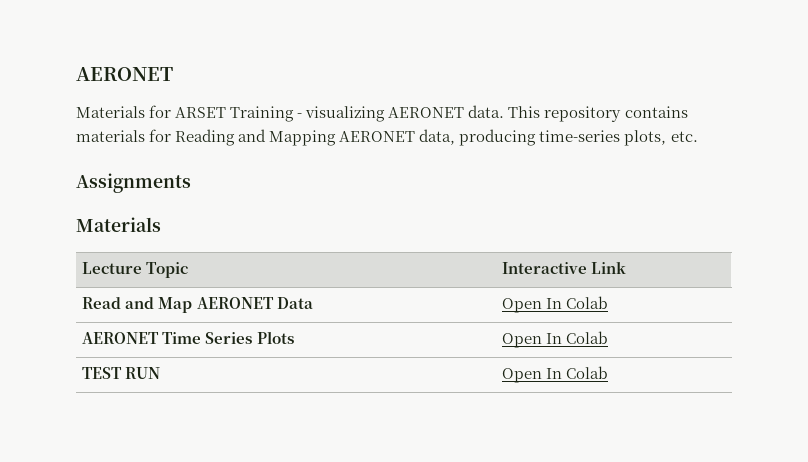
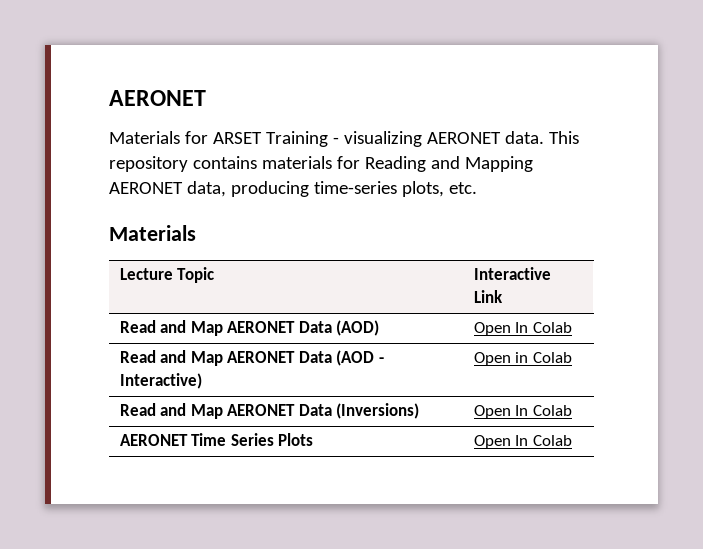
- Assignments
- Read and Map AERONET Data | Open In Colab
+ Read and Map AERONET Data (AOD) | Open In Colab
+ Read and Map AERONET Data (AOD - Interactive) | Open in Colab
+ Read and Map AERONET Data (Inversions) | Open In Colab
- TEST RUN | Open In Colab

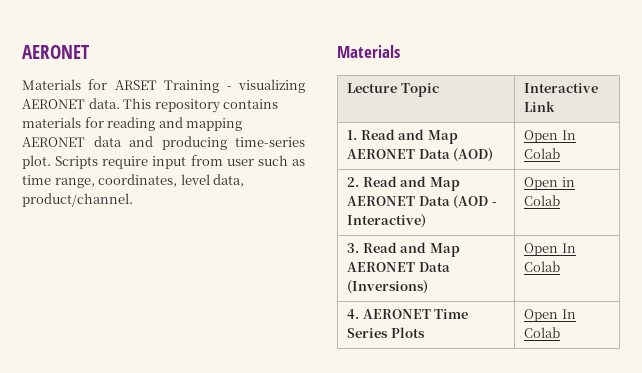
- This repository contains materials for Reading and Mapping AERONET data, producing time-series plots, etc.
+ This repository contains materials for reading and mapping AERONET data and producing time-series plot. Scripts require input from user such as time range, coordinates, level data, product/channel.
- Read and Map AERONET Data (AOD) | Open In Colab
+ 1. Read and Map AERONET Data (AOD) | Open In Colab
- Read and Map AERONET Data (AOD - Interactive) | Open in Colab
+ 2. Read and Map AERONET Data (AOD - Interactive) | Open in Colab
- Read and Map AERONET Data (Inversions) | Open In Colab
+ 3. Read and Map AERONET Data (Inversions) | Open In Colab
- AERONET Time Series Plots | Open In Colab
+ 4. AERONET Time Series Plots | Open In Colab

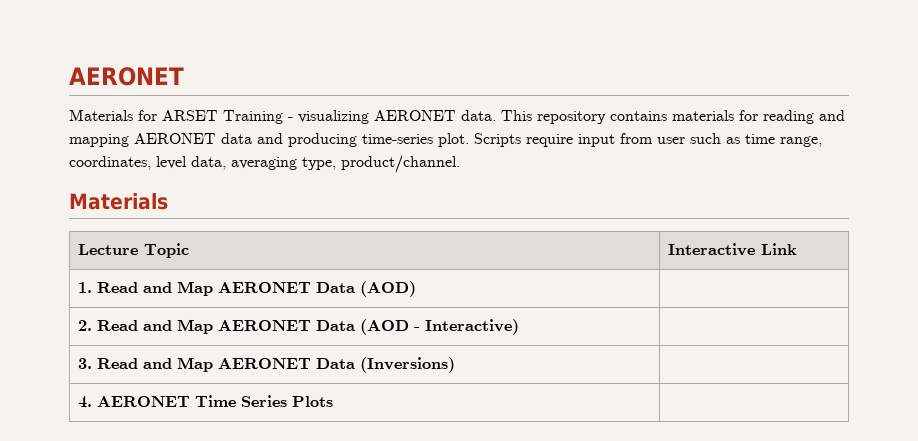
- Scripts require input from user such as time range, coordinates, level data, product/channel.
+ Scripts require input from user such as time range, coordinates, level data, averaging type, product/channel.
- 1. Read and Map AERONET Data (AOD) | Open In Colab
+ 1. Read and Map AERONET Data (AOD) |
- 2. Read and Map AERONET Data (AOD - Interactive) | Open in Colab
+ 2. Read and Map AERONET Data (AOD - Interactive) |
- 3. Read and Map AERONET Data (Inversions) | Open In Colab
+ 3. Read and Map AERONET Data (Inversions) |
- 4. AERONET Time Series Plots | Open In Colab
+ 4. AERONET Time Series Plots |

